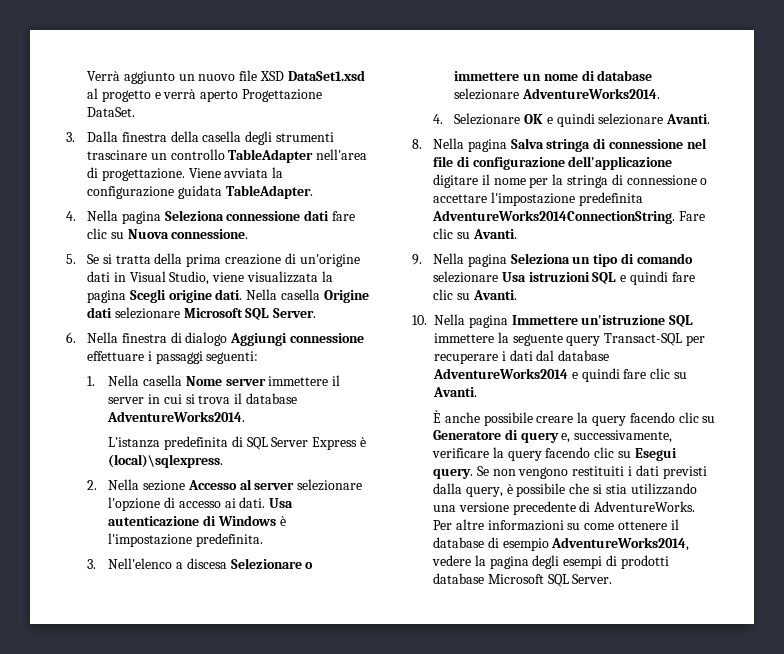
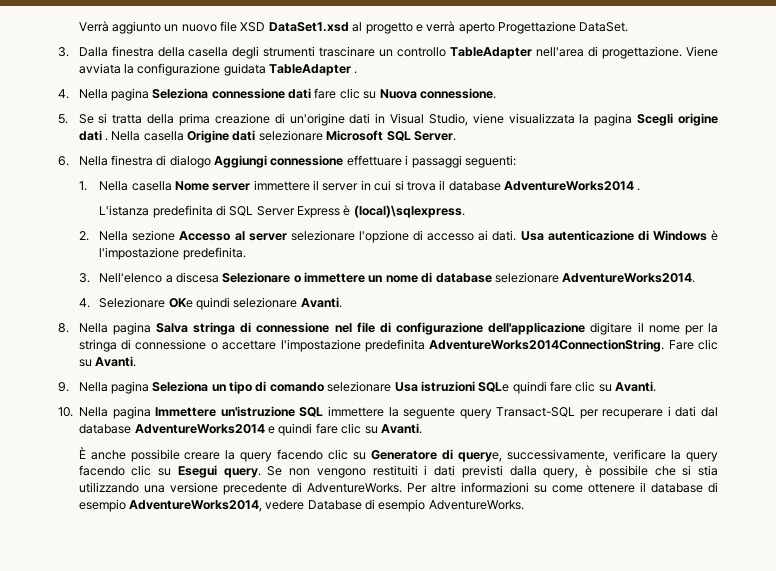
- Viene avviata la configurazione guidata TableAdapter.
+ Viene avviata la configurazione guidata TableAdapter .
- 5. Se si tratta della prima creazione di un'origine dati in Visual Studio, viene visualizzata la pagina Scegli origine dati.
+ 5. Se si tratta della prima creazione di un'origine dati in Visual Studio, viene visualizzata la pagina Scegli origine dati .
- 1. Nella casella Nome server immettere il server in cui si trova il database AdventureWorks2014.
+ 1. Nella casella Nome server immettere il server in cui si trova il database AdventureWorks2014 .
- 4. Selezionare OK e quindi selezionare Avanti.
+ 4. Selezionare OKe quindi selezionare Avanti.
- 9. Nella pagina Seleziona un tipo di comando selezionare Usa istruzioni SQL e quindi fare clic su Avanti.
+ 9. Nella pagina Seleziona un tipo di comando selezionare Usa istruzioni SQLe quindi fare clic su Avanti.
- È anche possibile creare la query facendo clic su Generatore di query e, successivamente, verificare la query facendo clic su Esegui query.
+ È anche possibile creare la query facendo clic su Generatore di querye, successivamente, verificare la query facendo clic su Esegui query.
- Per altre informazioni su come ottenere il database di esempio AdventureWorks2014, vedere la pagina degli esempi di prodotti database Microsoft SQL Server.
+ Per altre informazioni su come ottenere il database di esempio AdventureWorks2014, vedere Database di esempio AdventureWorks.

